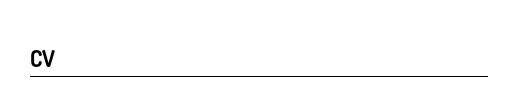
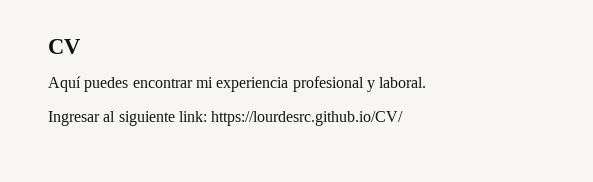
+ Aquí puedes encontrar mi experiencia profesional y laboral.
+ Ingresar al siguiente link: https://lourdesrc.github.io/CV/

